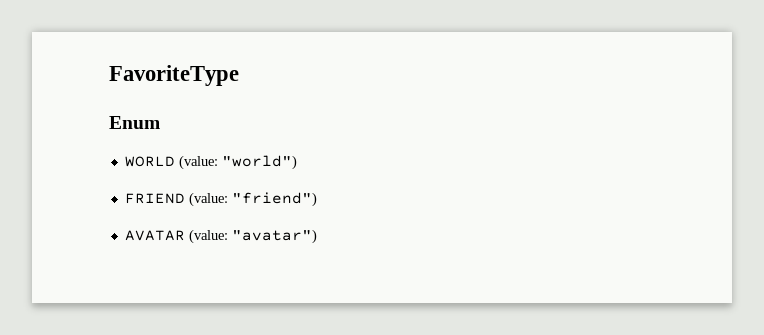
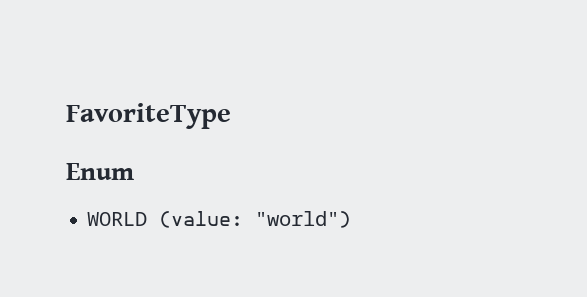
- FRIEND (value: "friend")
- AVATAR (value: "avatar")

